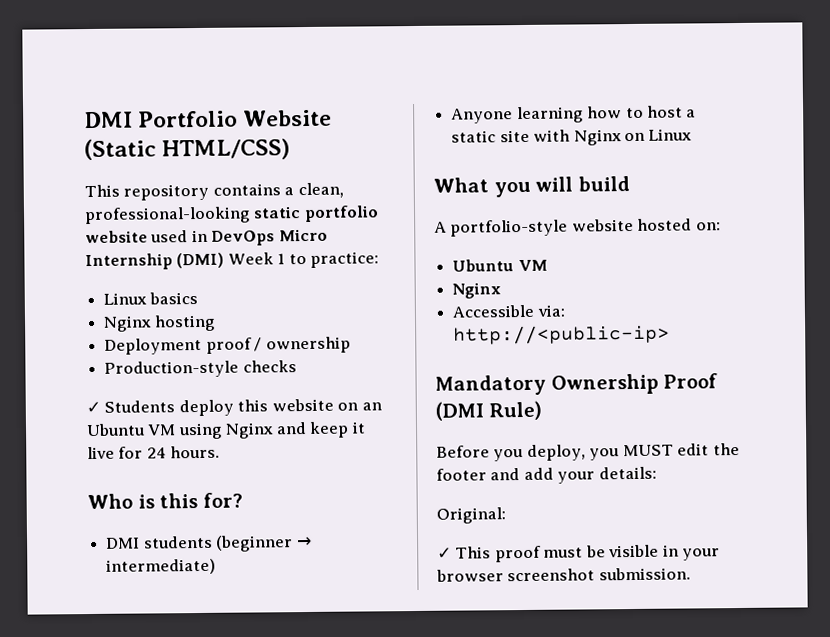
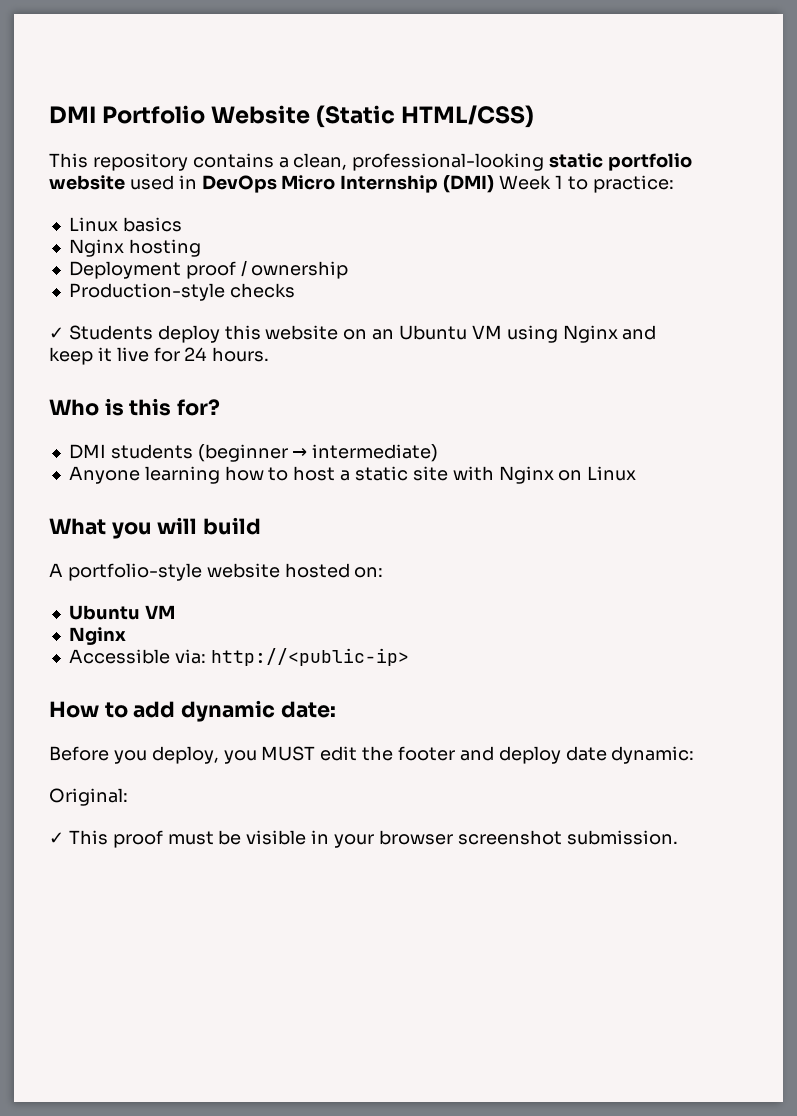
- Mandatory Ownership Proof (DMI Rule)
+ How to add dynamic date:
- Before you deploy, you MUST edit the footer and add your details:
+ Before you deploy, you MUST edit the footer and deploy date dynamic:

